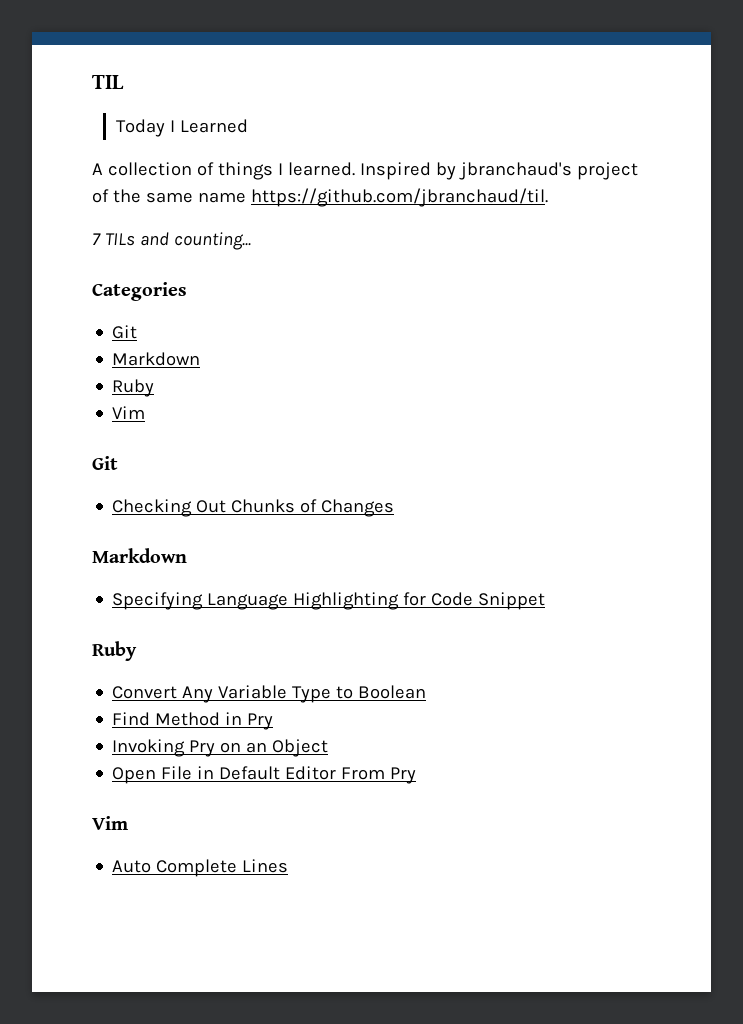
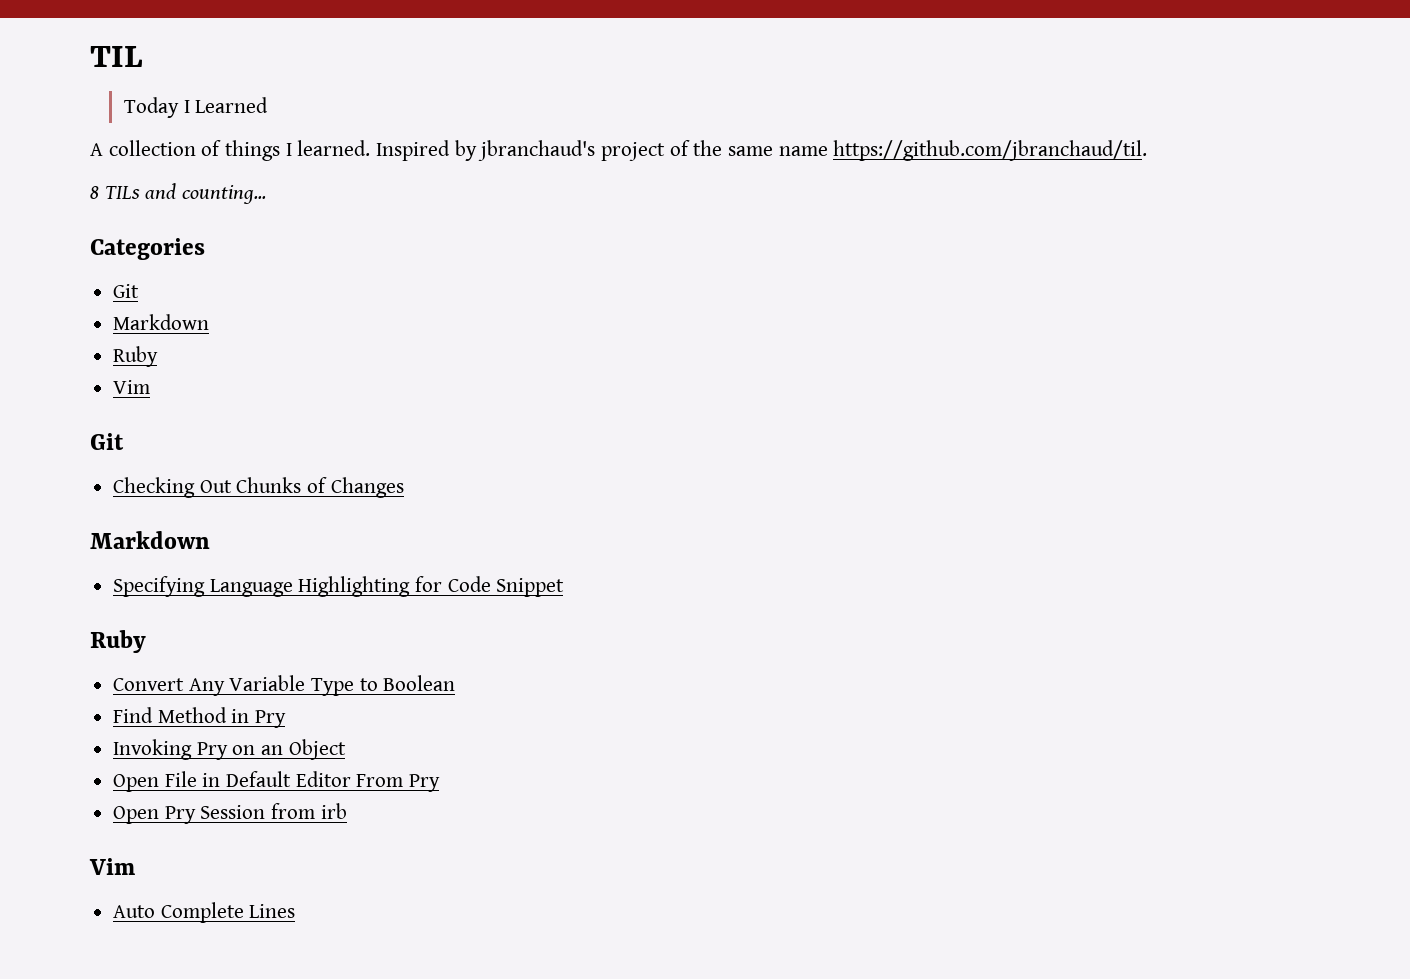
- 7 TILs and counting...
+ 8 TILs and counting...
+ Open Pry Session from irb

